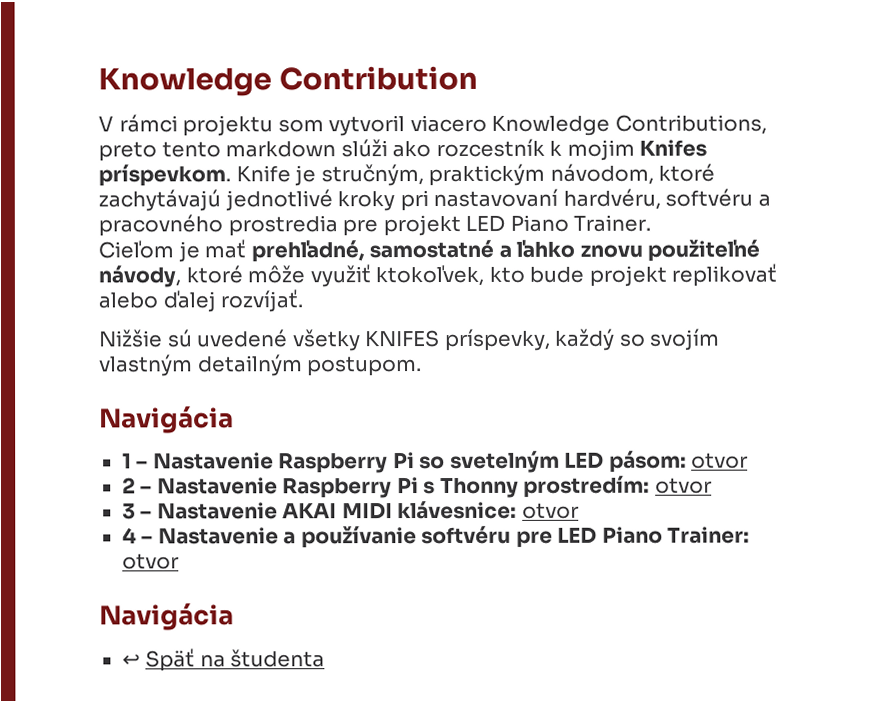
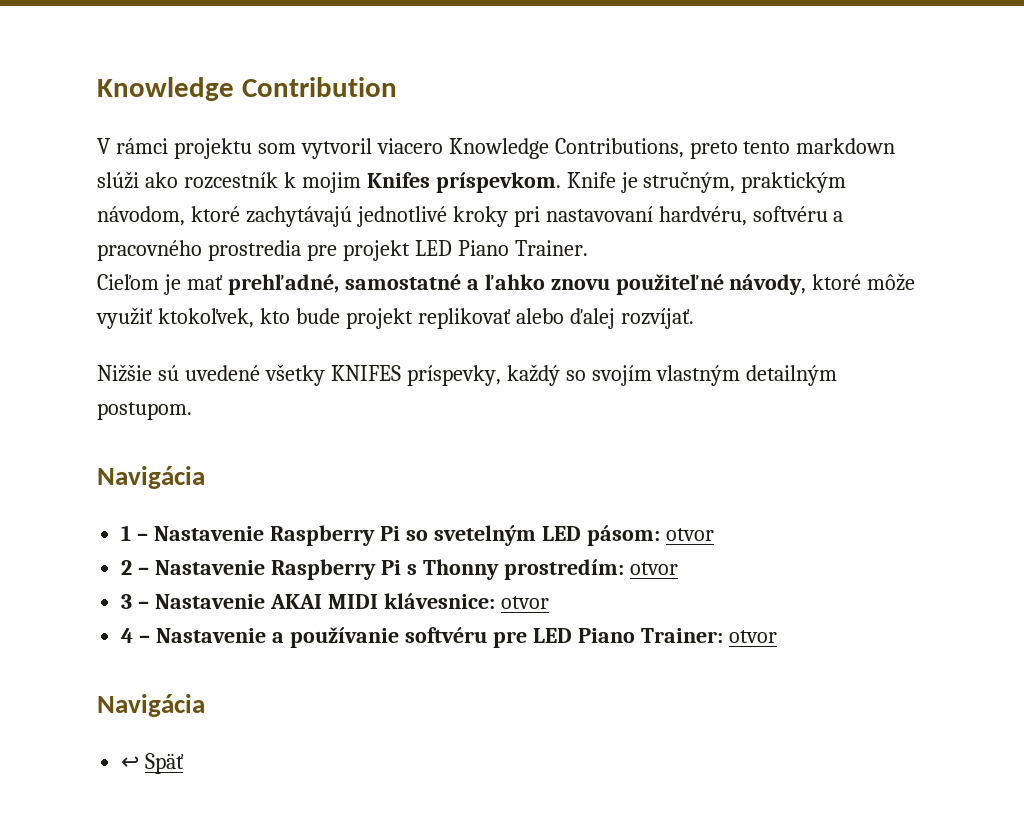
- ↩ Späť na študenta
+ ↩ Späť

